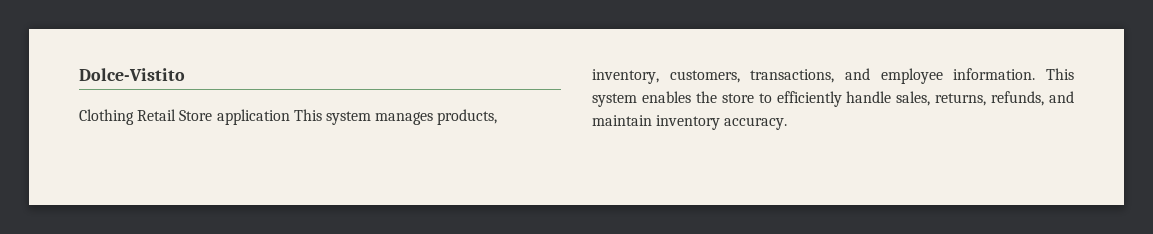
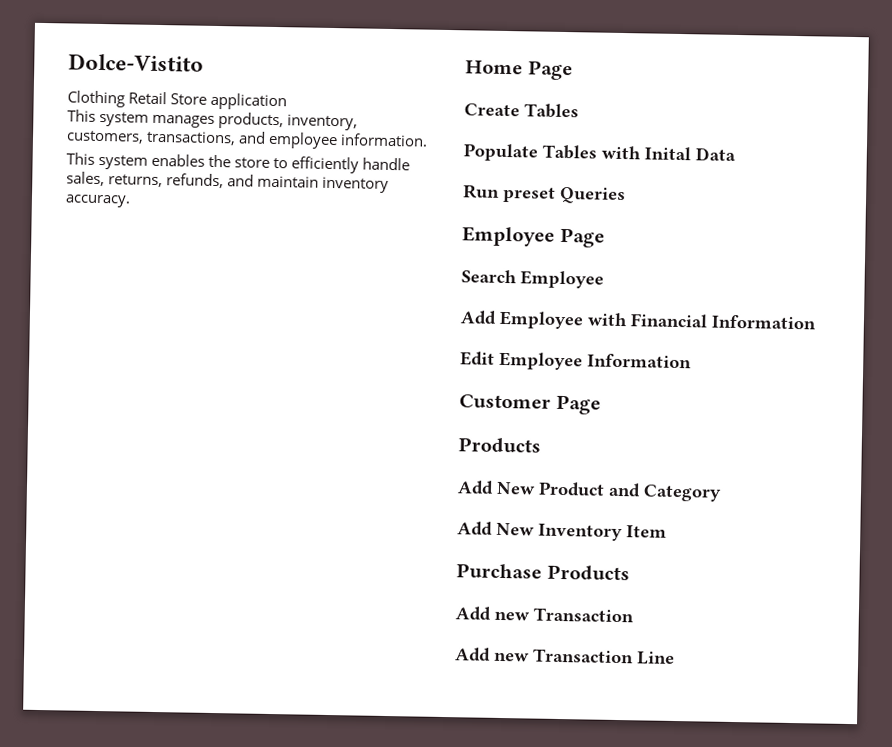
- Clothing Retail Store application This system manages products, inventory, customers, transactions, and employee information. This system enables the store to efficiently handle sales, returns, refunds, and maintain inventory accuracy.
+ Clothing Retail Store application
+ This system manages products, inventory, customers, transactions, and employee information.
+ This system enables the store to efficiently handle sales, returns, refunds, and maintain inventory accuracy.
+ Home Page
+ Create Tables
+ Populate Tables with Inital Data
+ Run preset Queries
+ Employee Page
+ Search Employee
+ Add Employee with Financial Information
+ Edit Employee Information
+ Customer Page
+ Products
+ Add New Product and Category
+ Add New Inventory Item
+ Purchase Products
+ Add new Transaction
+ Add new Transaction Line

